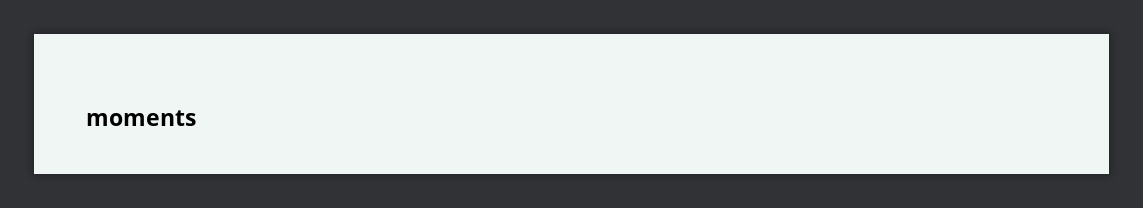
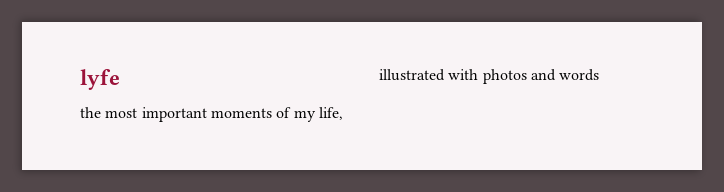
- moments
+ lyfe
+ the most important moments of my life, illustrated with photos and words

